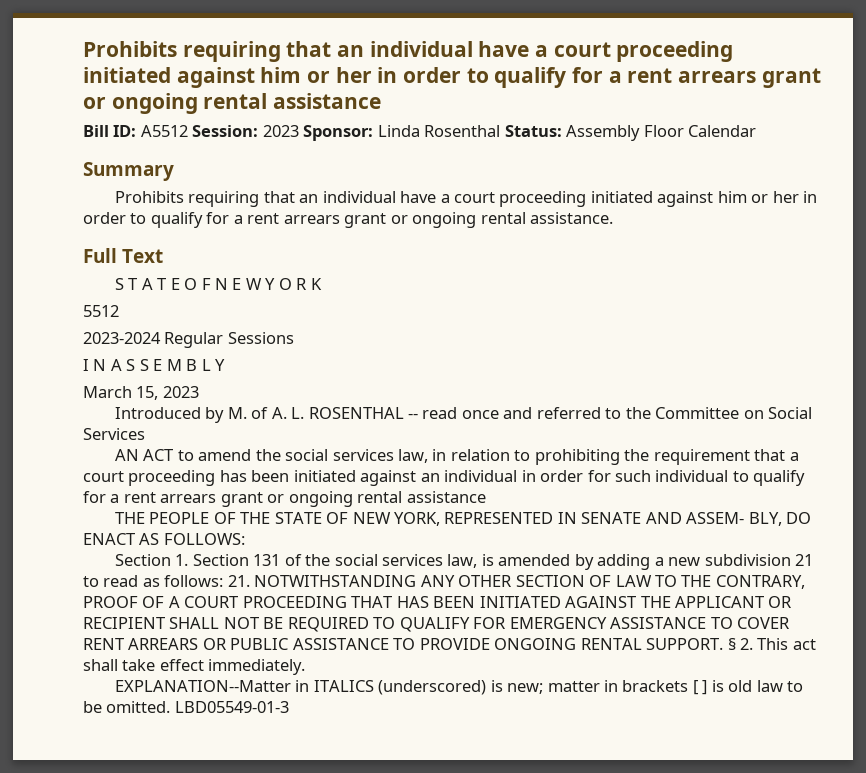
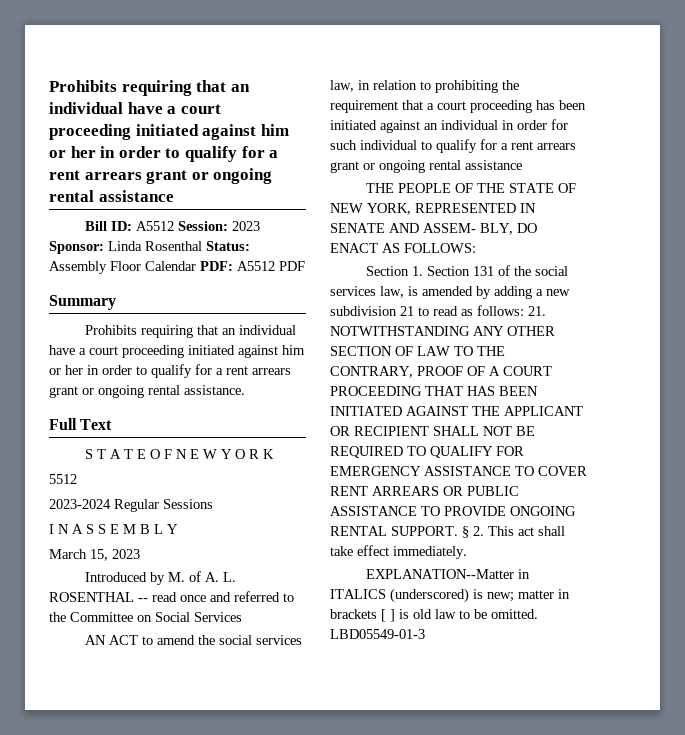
- Bill ID: A5512 Session: 2023 Sponsor: Linda Rosenthal Status: Assembly Floor Calendar
+ Bill ID: A5512 Session: 2023 Sponsor: Linda Rosenthal Status: Assembly Floor Calendar PDF: A5512 PDF

